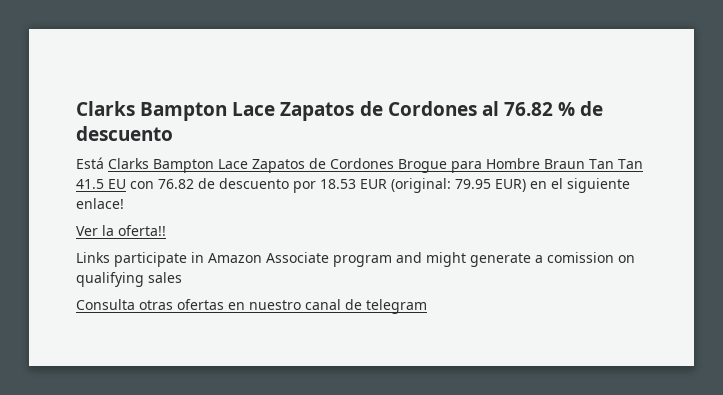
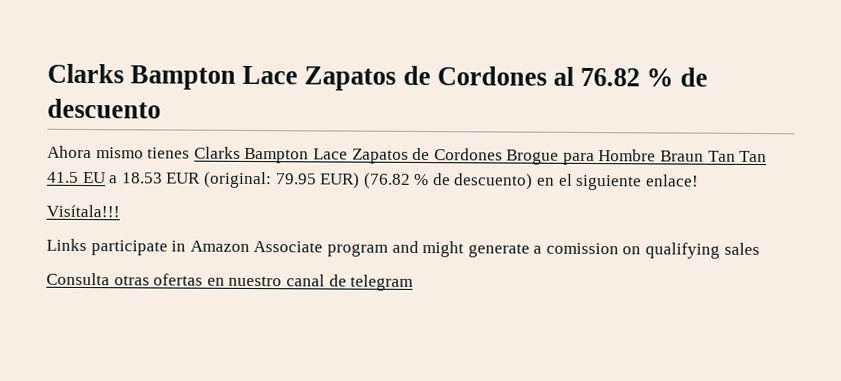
- Está Clarks Bampton Lace Zapatos de Cordones Brogue para Hombre Braun Tan Tan 41.5 EU con 76.82 de descuento por 18.53 EUR (original: 79.95 EUR) en el siguiente enlace!
+ Ahora mismo tienes Clarks Bampton Lace Zapatos de Cordones Brogue para Hombre Braun Tan Tan 41.5 EU a 18.53 EUR (original: 79.95 EUR) (76.82 % de descuento) en el siguiente enlace!
- Ver la oferta!!
+ Visítala!!!

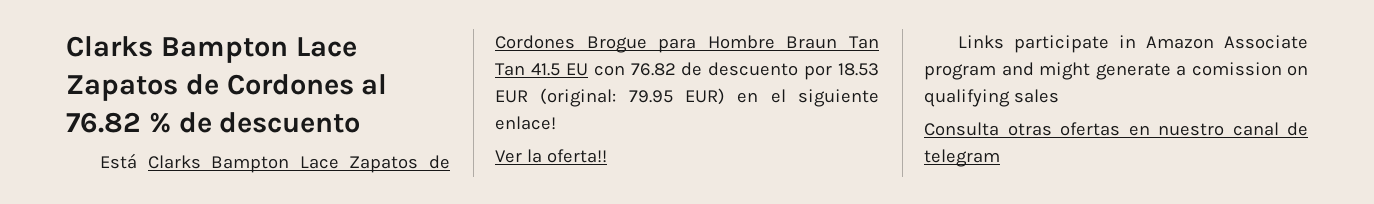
- Ahora mismo tienes Clarks Bampton Lace Zapatos de Cordones Brogue para Hombre Braun Tan Tan 41.5 EU a 18.53 EUR (original: 79.95 EUR) (76.82 % de descuento) en el siguiente enlace!
+ Está Clarks Bampton Lace Zapatos de Cordones Brogue para Hombre Braun Tan Tan 41.5 EU con 76.82 de descuento por 18.53 EUR (original: 79.95 EUR) en el siguiente enlace!
- Visítala!!!
+ Ver la oferta!!

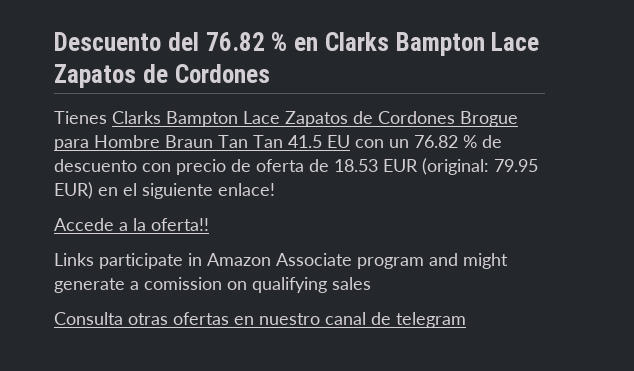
- Clarks Bampton Lace Zapatos de Cordones al 76.82 % de descuento
- Está Clarks Bampton Lace Zapatos de Cordones Brogue para Hombre Braun Tan Tan 41.5 EU con 76.82 de descuento por 18.53 EUR (original: 79.95 EUR) en el siguiente enlace!
+ Descuento del 76.82 % en Clarks Bampton Lace Zapatos de Cordones
+ Tienes Clarks Bampton Lace Zapatos de Cordones Brogue para Hombre Braun Tan Tan 41.5 EU con un 76.82 % de descuento con precio de oferta de 18.53 EUR (original: 79.95 EUR) en el siguiente enlace!
- Ver la oferta!!
+ Accede a la oferta!!

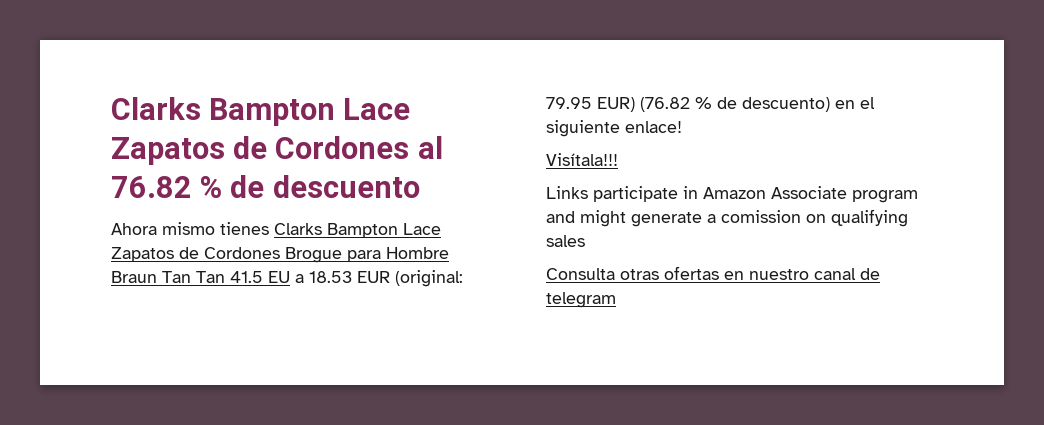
- Descuento del 76.82 % en Clarks Bampton Lace Zapatos de Cordones
- Tienes Clarks Bampton Lace Zapatos de Cordones Brogue para Hombre Braun Tan Tan 41.5 EU con un 76.82 % de descuento con precio de oferta de 18.53 EUR (original: 79.95 EUR) en el siguiente enlace!
+ Clarks Bampton Lace Zapatos de Cordones al 76.82 % de descuento
+ Ahora mismo tienes Clarks Bampton Lace Zapatos de Cordones Brogue para Hombre Braun Tan Tan 41.5 EU a 18.53 EUR (original: 79.95 EUR) (76.82 % de descuento) en el siguiente enlace!
- Accede a la oferta!!
+ Visítala!!!

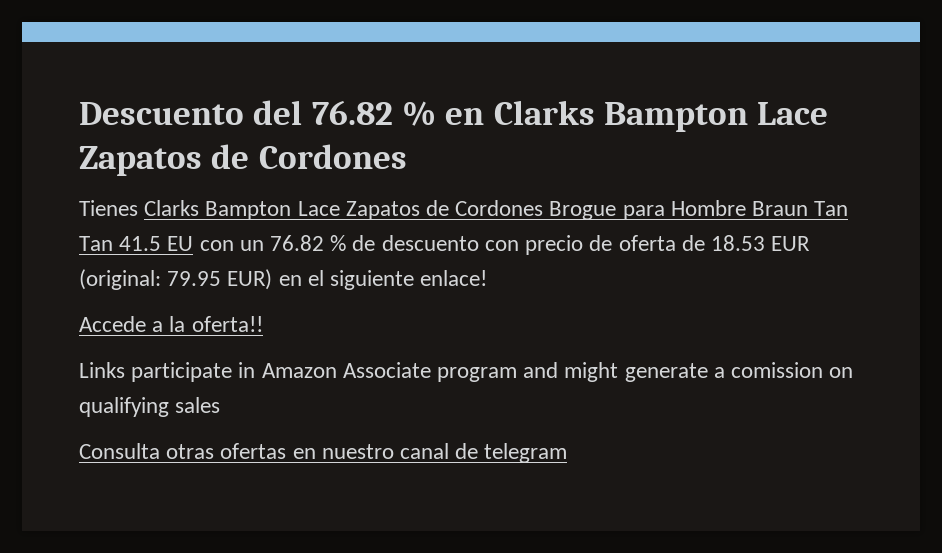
- Clarks Bampton Lace Zapatos de Cordones al 76.82 % de descuento
- Ahora mismo tienes Clarks Bampton Lace Zapatos de Cordones Brogue para Hombre Braun Tan Tan 41.5 EU a 18.53 EUR (original: 79.95 EUR) (76.82 % de descuento) en el siguiente enlace!
+ Descuento del 76.82 % en Clarks Bampton Lace Zapatos de Cordones
+ Tienes Clarks Bampton Lace Zapatos de Cordones Brogue para Hombre Braun Tan Tan 41.5 EU con un 76.82 % de descuento con precio de oferta de 18.53 EUR (original: 79.95 EUR) en el siguiente enlace!
- Visítala!!!
+ Accede a la oferta!!

